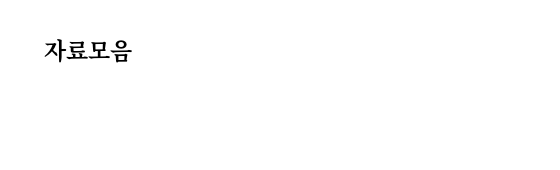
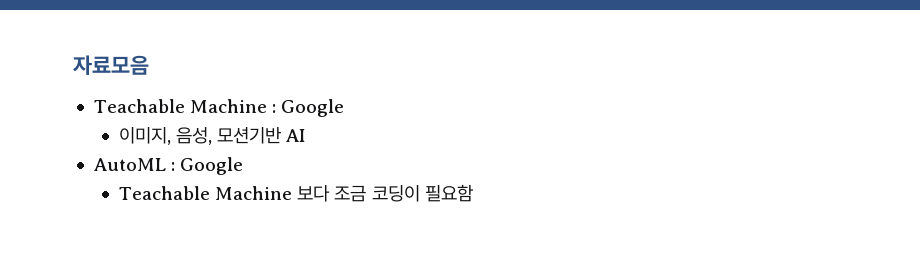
+ Teachable Machine : Google
+ 이미지, 음성, 모션기반 AI
+ AutoML : Google
+ Teachable Machine 보다 조금 코딩이 필요함

